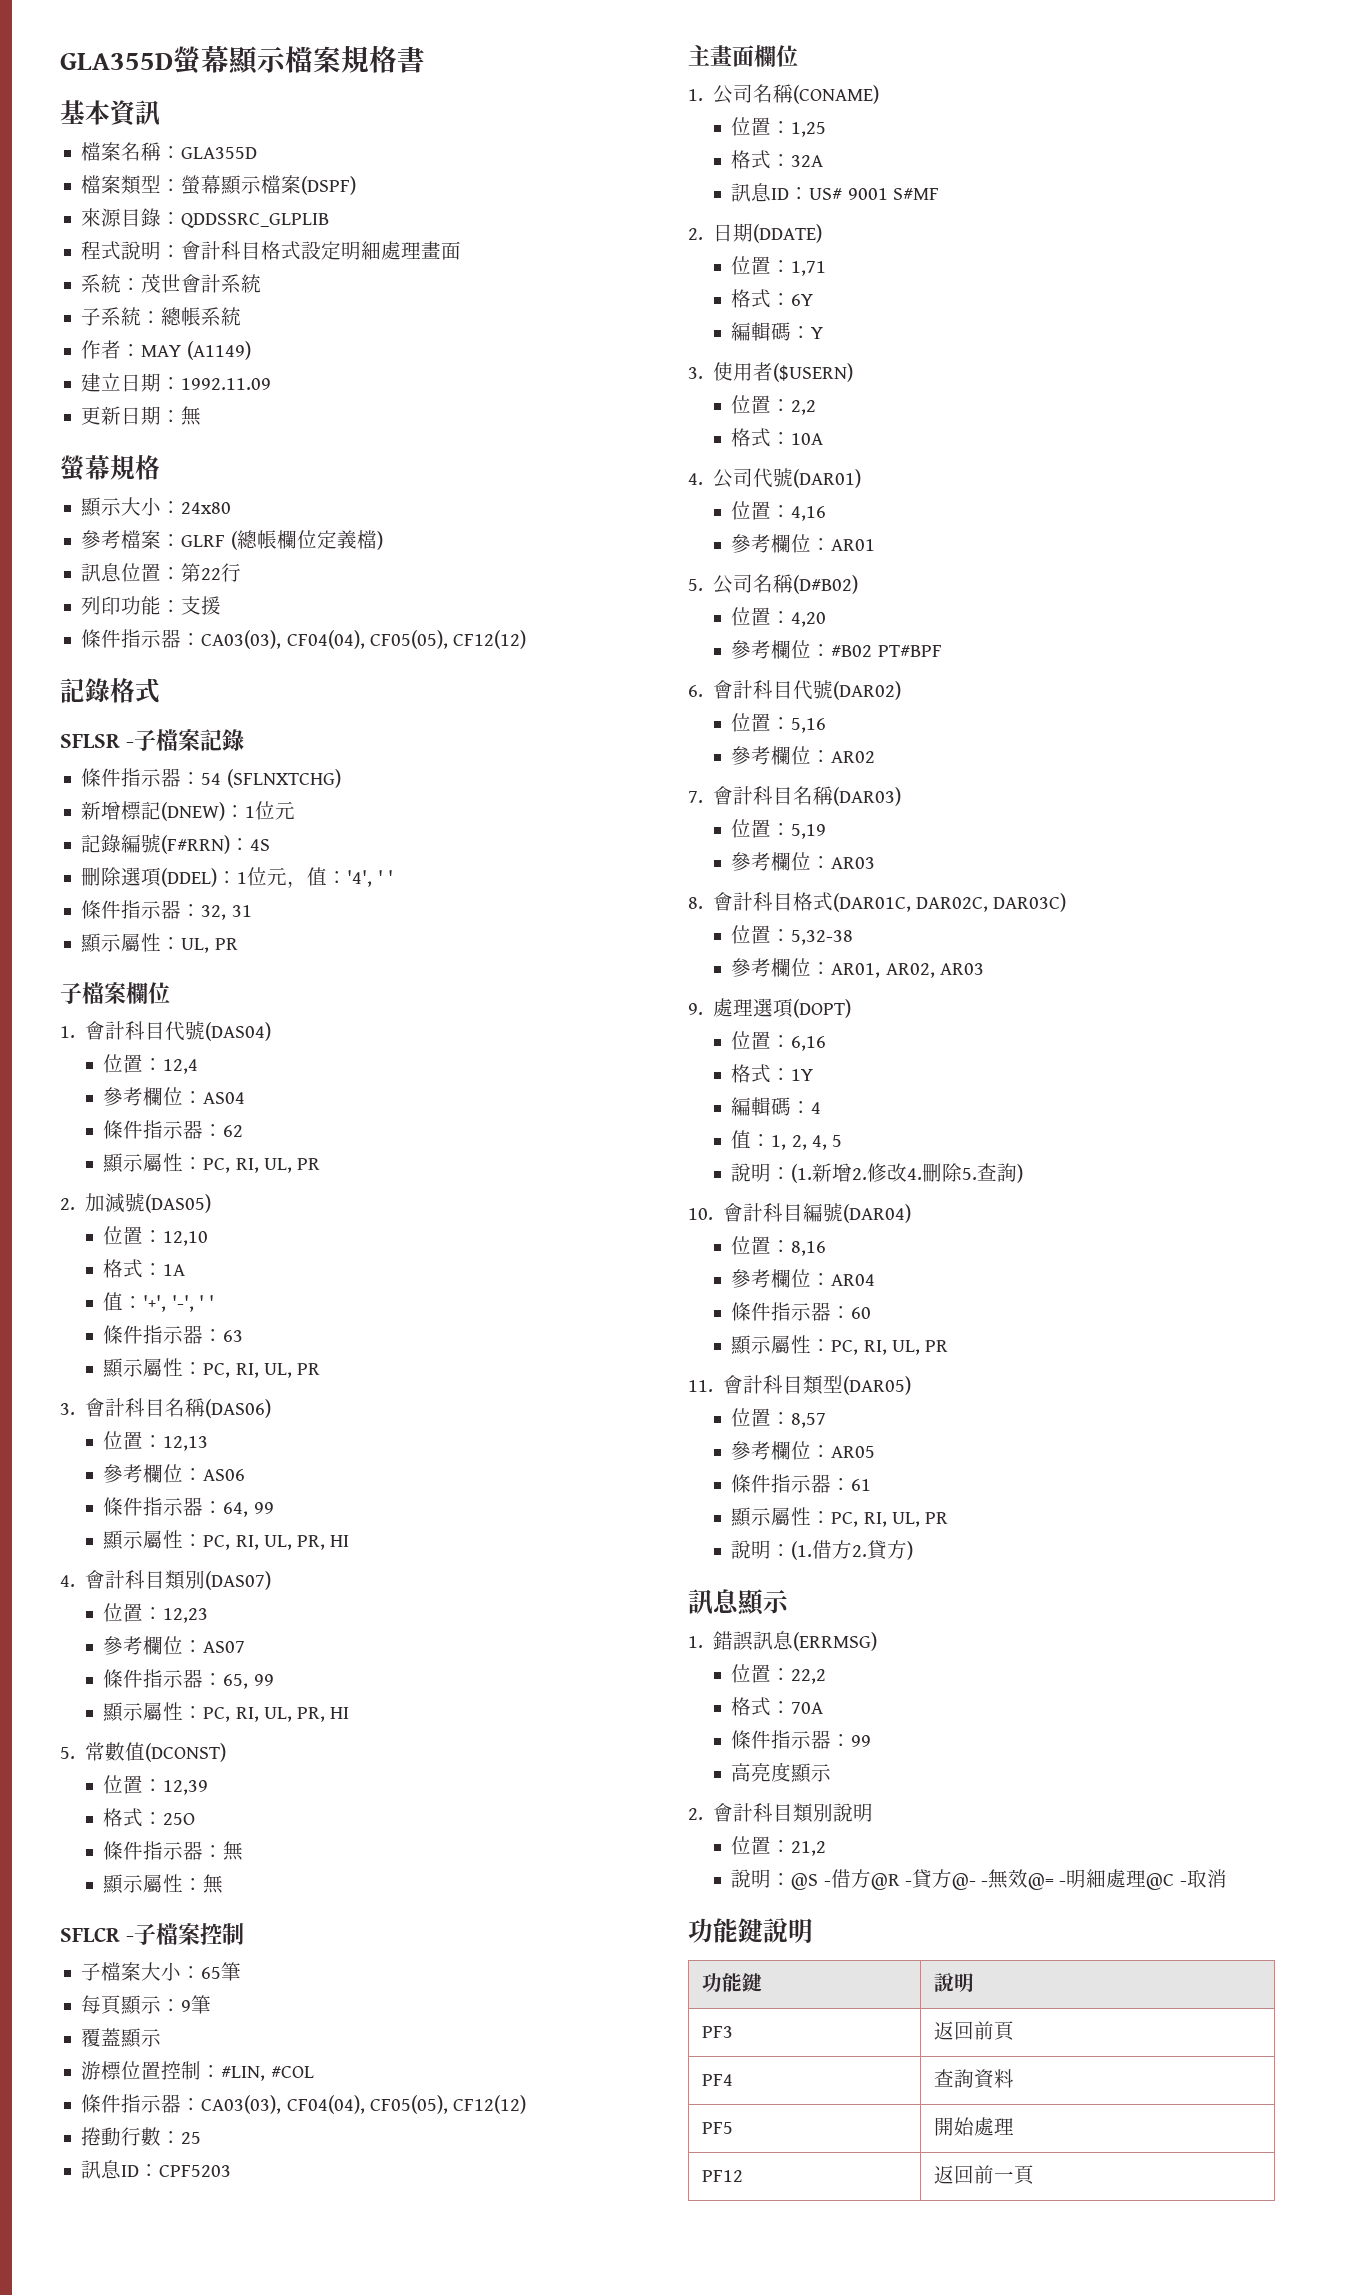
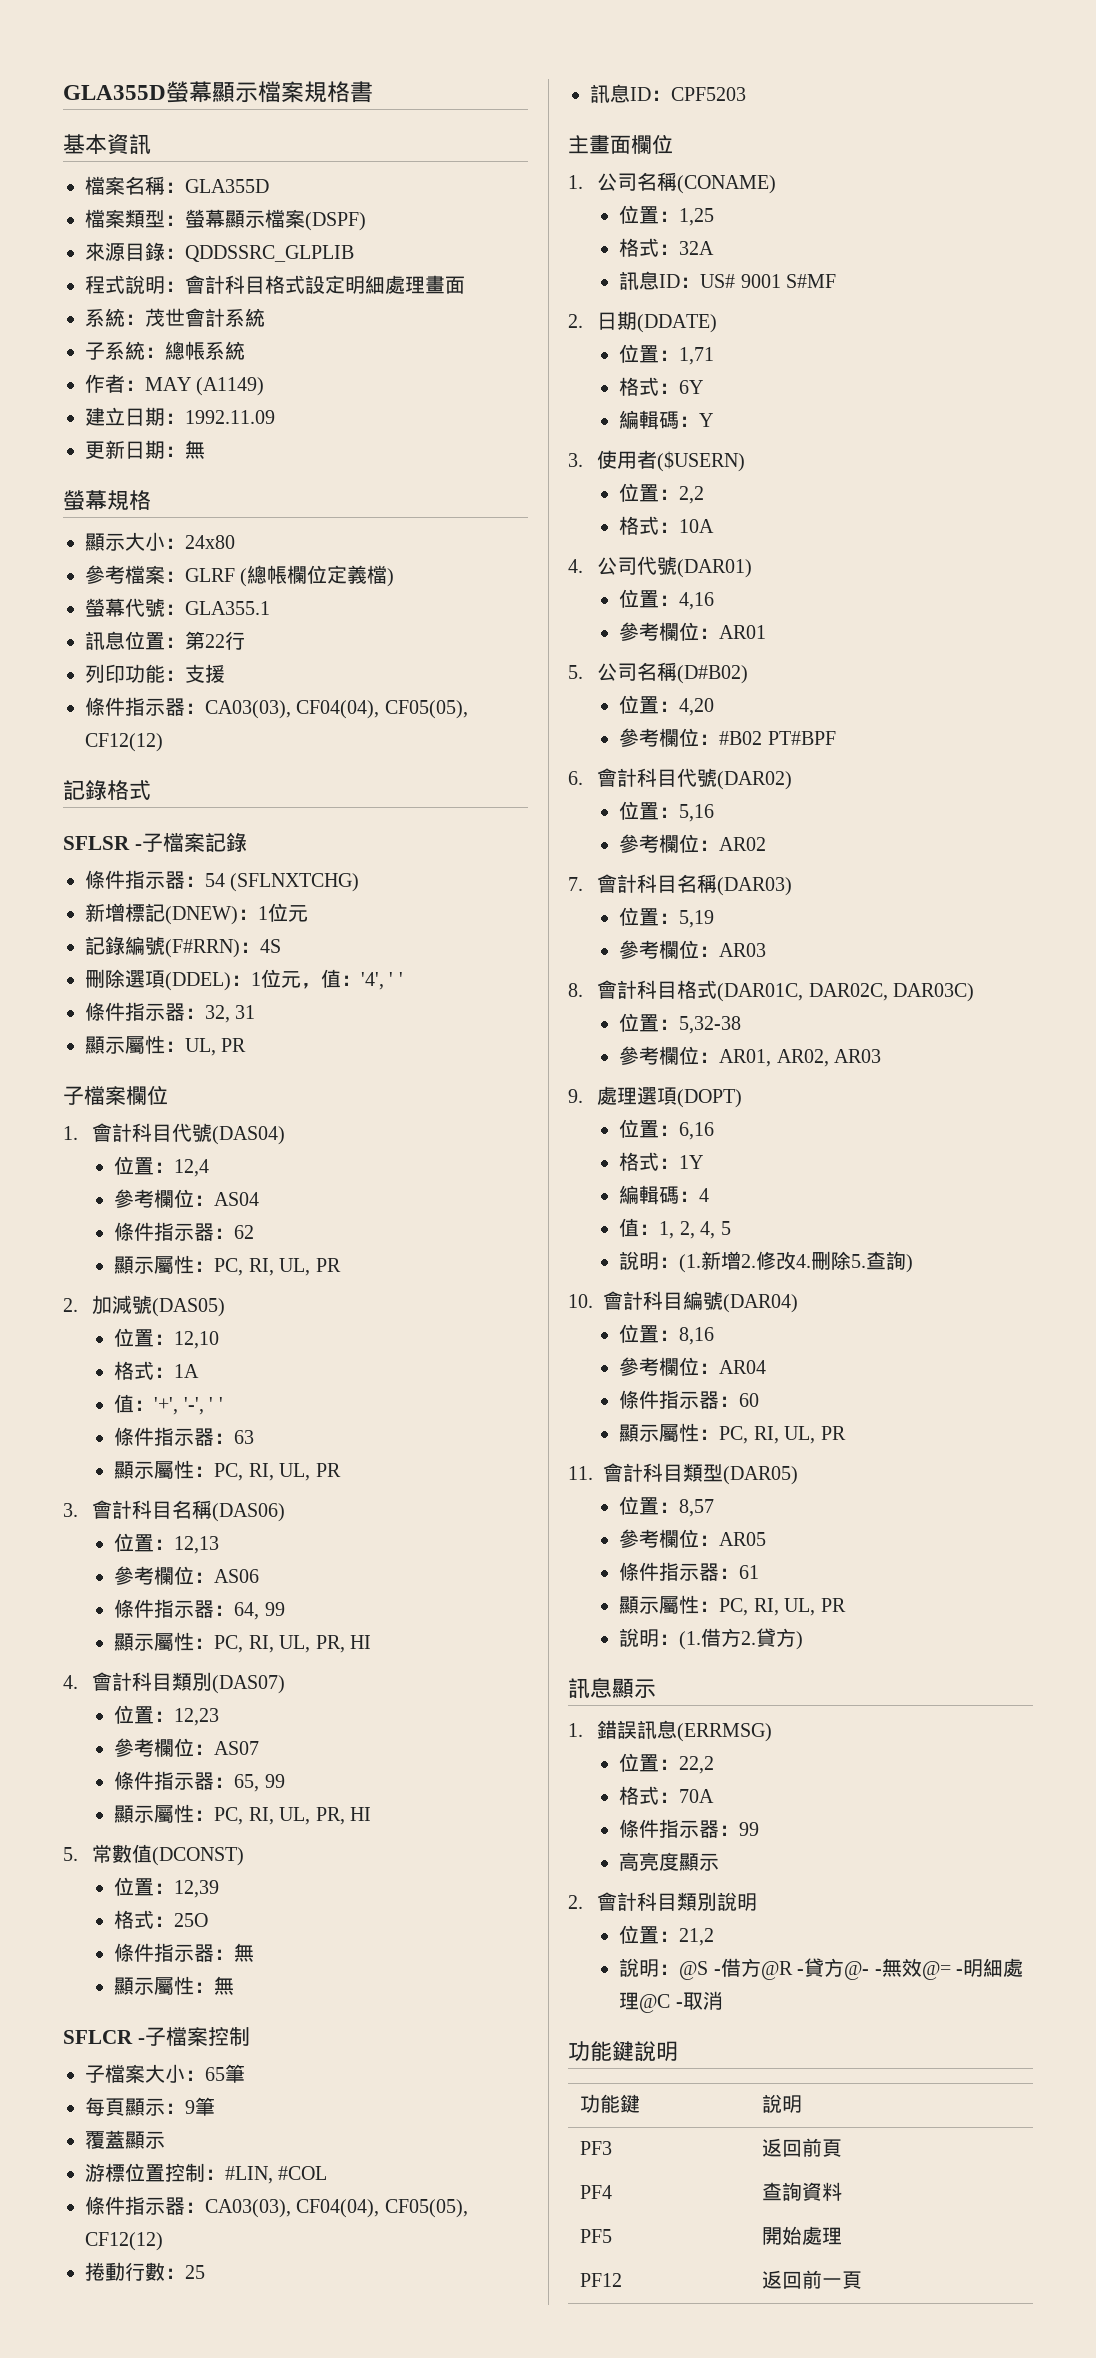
+ 螢幕代號：GLA355.1

